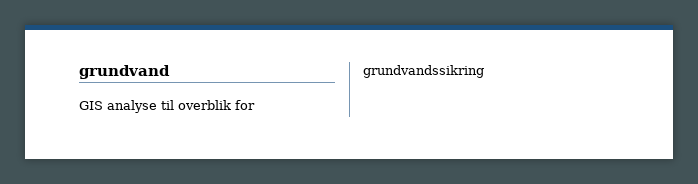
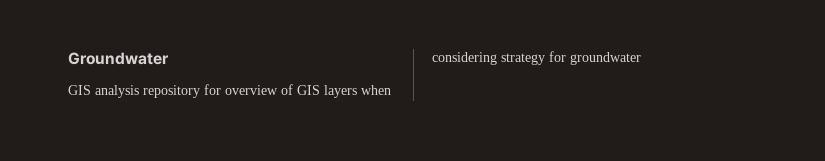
- grundvand
- GIS analyse til overblik for grundvandssikring
+ Groundwater
+ GIS analysis repository for overview of GIS layers when considering strategy for groundwater

